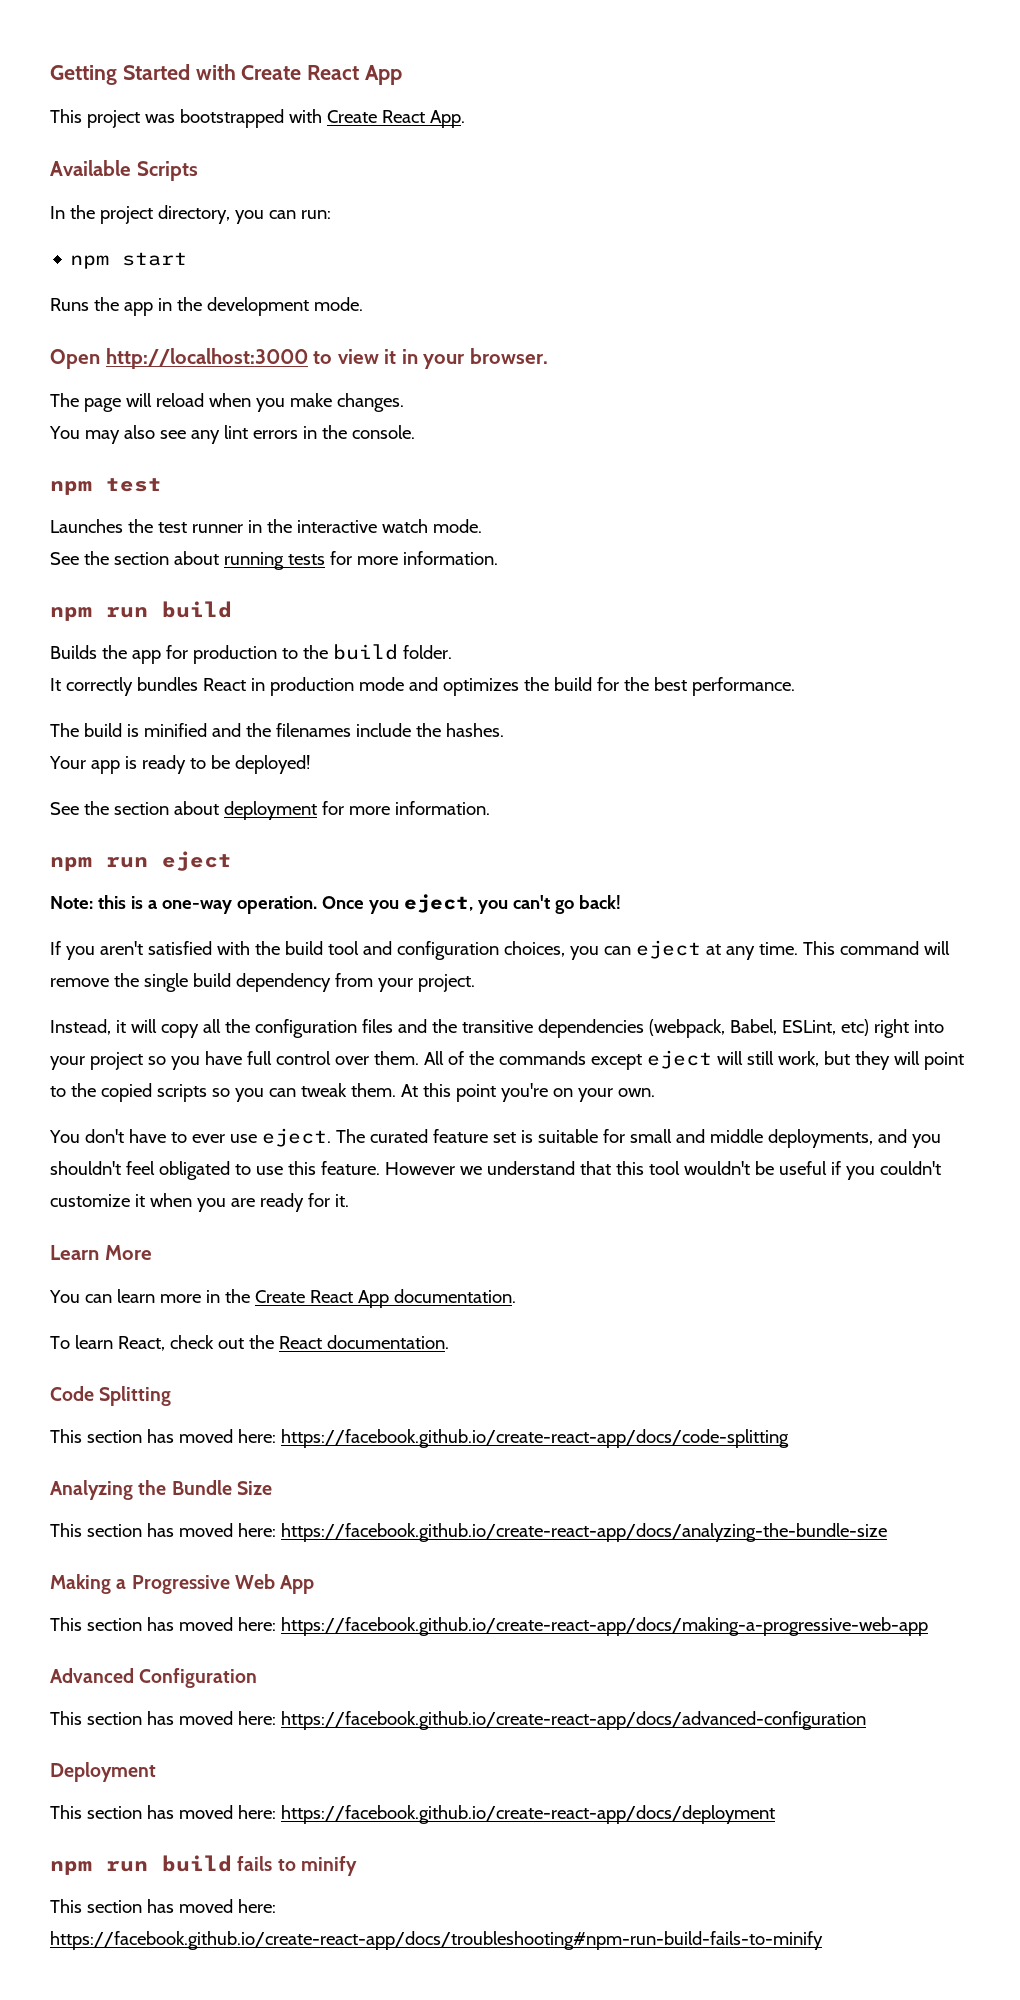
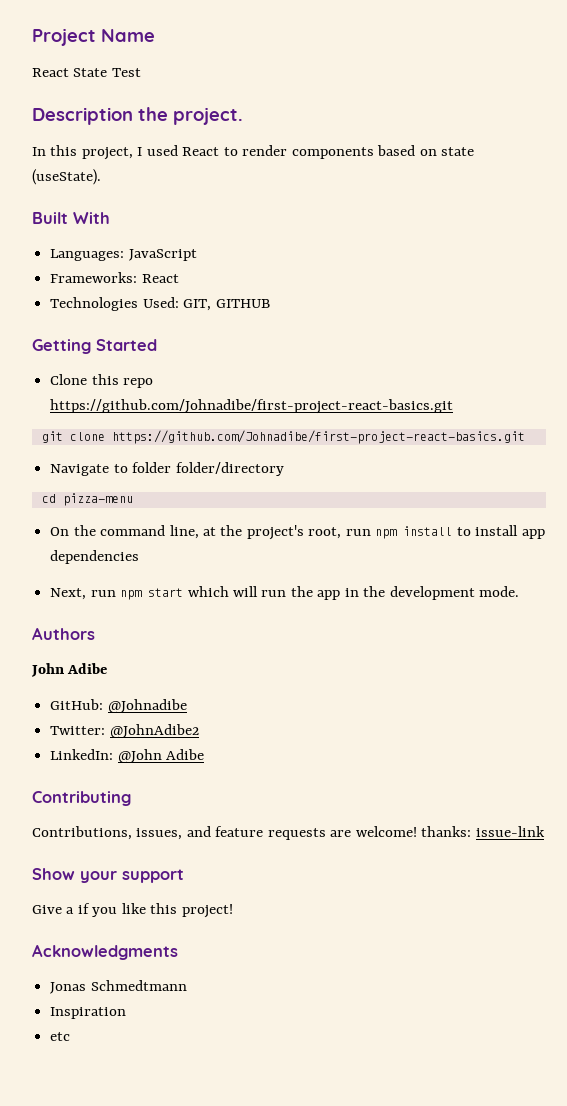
- Getting Started with Create React App
- This project was bootstrapped with Create React App.
- Available Scripts
- In the project directory, you can run:
- npm start
- Runs the app in the development mode.
+ Project Name
+ React State Test
+ Description the project.
+ In this project, I used React to render components based on state (useState).
+ Built With
+ Languages: JavaScript
+ Frameworks: React
+ Technologies Used: GIT, GITHUB
+ Getting Started
+ Clone this repo https://github.com/Johnadibe/first-project-react-basics.git
+ git clone https://github.com/Johnadibe/first-project-react-basics.git
+ Navigate to folder folder/directory
+ cd pizza-menu
+ On the command line, at the project's root, run npm install to install app dependencies
+ Next, run npm start which will run the app in the development mode.
- Open http://localhost:3000 to view it in your browser.
- The page will reload when you make changes.
- You may also see any lint errors in the console.
- npm test
- Launches the test runner in the interactive watch mode.
- See the section about running tests for more information.
- npm run build
- Builds the app for production to the build folder.
- It correctly bundles React in production mode and optimizes the build for the best performance.
- The build is minified and the filenames include the hashes.
- Your app is ready to be deployed!
- See the section about deployment for more information.
- npm run eject
- Note: this is a one-way operation. Once you eject, you can't go back!
- If you aren't satisfied with the build tool and configuration choices, you can eject at any time. This command will remove the single build dependency from your project.
- Instead, it will copy all the configuration files and the transitive dependencies (webpack, Babel, ESLint, etc) right into your project so you have full control over them. All of the commands except eject will still work, but they will point to the copied scripts so you can tweak them. At this point you're on your own.
- You don't have to ever use eject. The curated feature set is suitable for small and middle deployments, and you shouldn't feel obligated to use this feature. However we understand that this tool wouldn't be useful if you couldn't customize it when you are ready for it.
- Learn More
- You can learn more in the Create React App documentation.
- To learn React, check out the React documentation.
- Code Splitting
- This section has moved here: https://facebook.github.io/create-react-app/docs/code-splitting
- Analyzing the Bundle Size
- This section has moved here: https://facebook.github.io/create-react-app/docs/analyzing-the-bundle-size
- Making a Progressive Web App
- This section has moved here: https://facebook.github.io/create-react-app/docs/making-a-progressive-web-app
- Advanced Configuration
- This section has moved here: https://facebook.github.io/create-react-app/docs/advanced-configuration
- Deployment
- This section has moved here: https://facebook.github.io/create-react-app/docs/deployment
- npm run build fails to minify
- This section has moved here: https://facebook.github.io/create-react-app/docs/troubleshooting#npm-run-build-fails-to-minify
+ Authors
+ John Adibe
+ GitHub: @Johnadibe
+ Twitter: @JohnAdibe2
+ LinkedIn: @John Adibe
+ Contributing
+ Contributions, issues, and feature requests are welcome! thanks: issue-link
+ Show your support
+ Give a if you like this project!
+ Acknowledgments
+ Jonas Schmedtmann
+ Inspiration
+ etc

